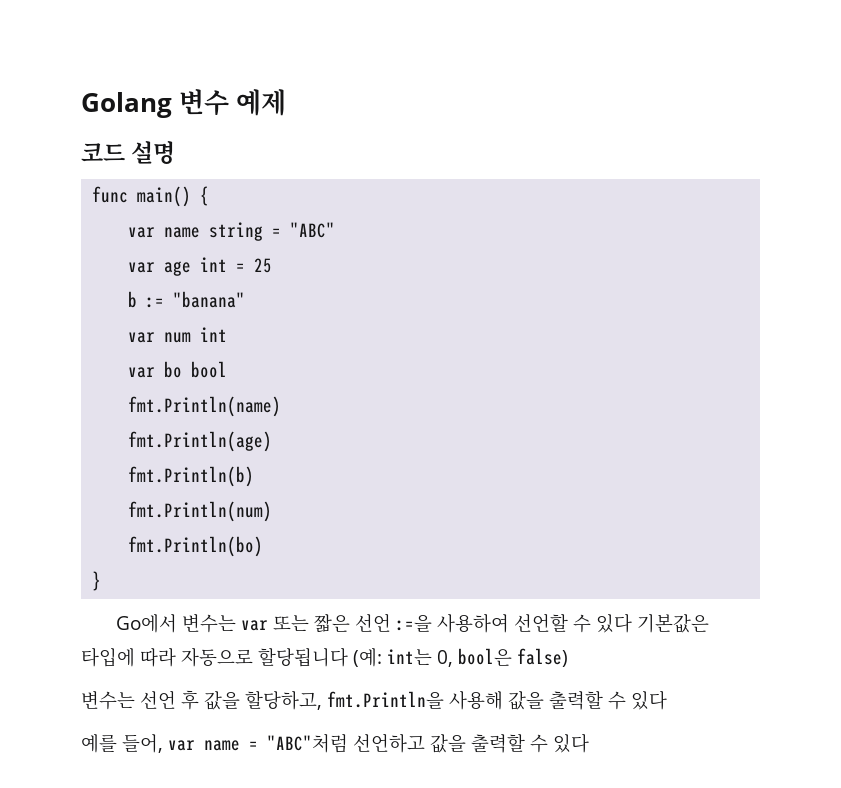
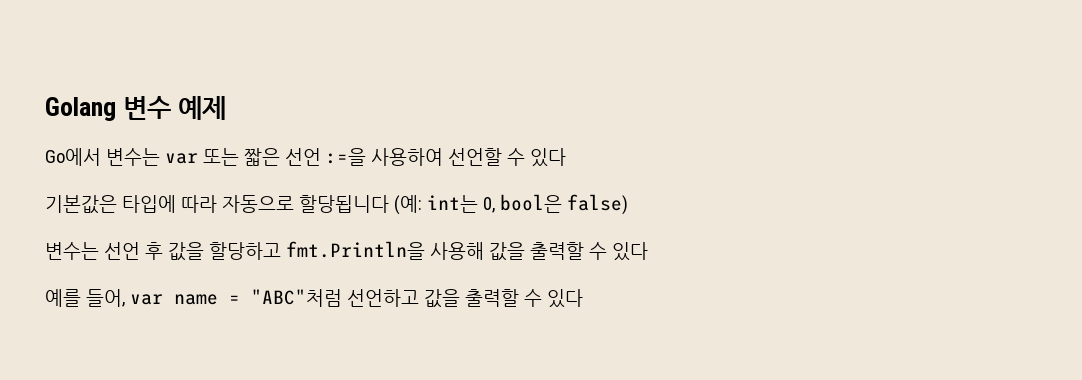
- 코드 설명
- func main() {
- var name string = "ABC"
- var age int = 25
- b := "banana"
- var num int
- var bo bool
- fmt.Println(name)
- fmt.Println(age)
- fmt.Println(b)
- fmt.Println(num)
- fmt.Println(bo)
- }
- Go에서 변수는 var 또는 짧은 선언 :=을 사용하여 선언할 수 있다 기본값은 타입에 따라 자동으로 할당됩니다 (예: int는 0, bool은 false)
+ Go에서 변수는 var 또는 짧은 선언 :=을 사용하여 선언할 수 있다
+ 기본값은 타입에 따라 자동으로 할당됩니다 (예: int는 0, bool은 false)
- 변수는 선언 후 값을 할당하고, fmt.Println을 사용해 값을 출력할 수 있다
+ 변수는 선언 후 값을 할당하고 fmt.Println을 사용해 값을 출력할 수 있다

